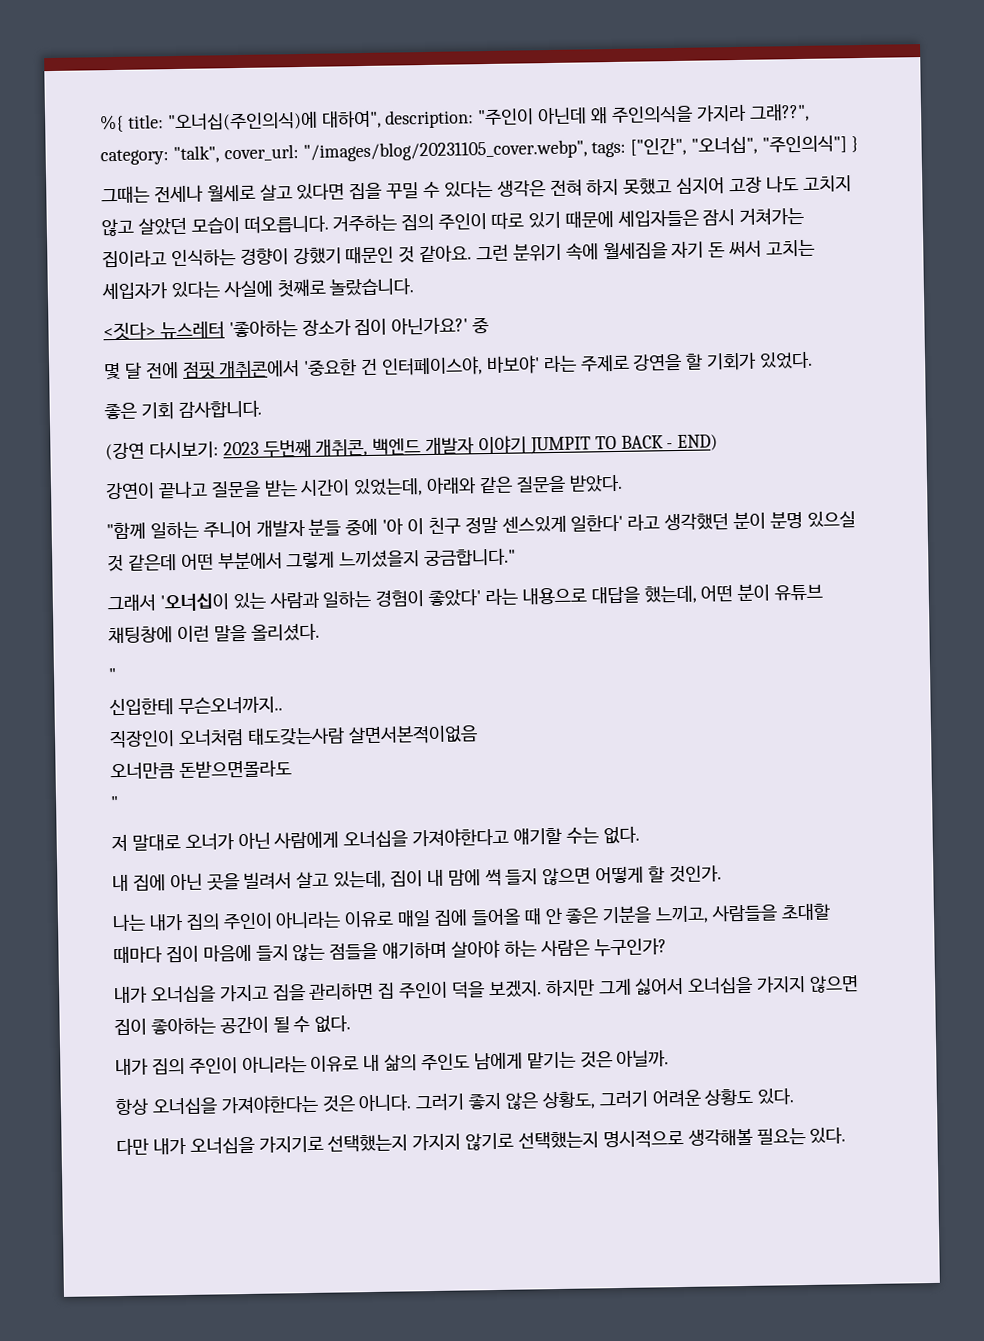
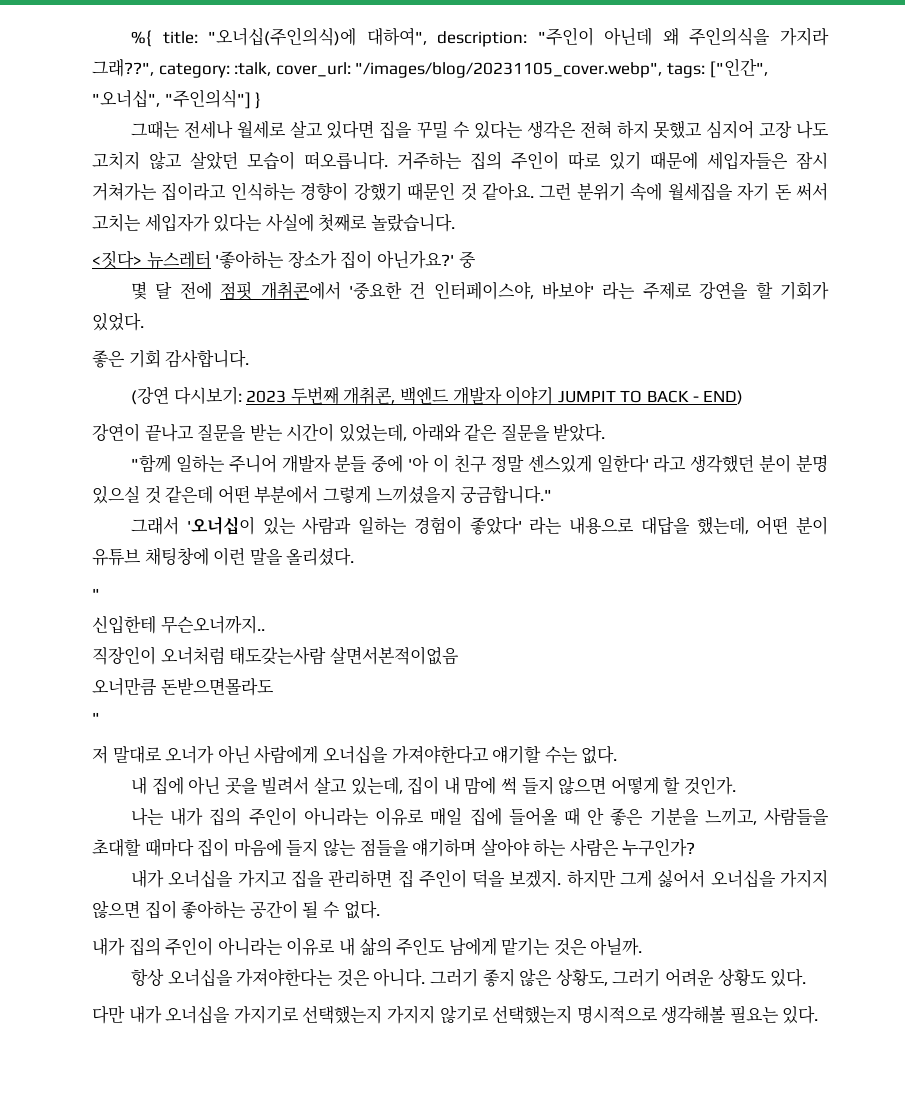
- %{ title: "오너십(주인의식)에 대하여", description: "주인이 아닌데 왜 주인의식을 가지라 그래??", category: "talk", cover_url: "/images/blog/20231105_cover.webp", tags: ["인간", "오너십", "주인의식"] }
+ %{ title: "오너십(주인의식)에 대하여", description: "주인이 아닌데 왜 주인의식을 가지라 그래??", category: :talk, cover_url: "/images/blog/20231105_cover.webp", tags: ["인간", "오너십", "주인의식"] }

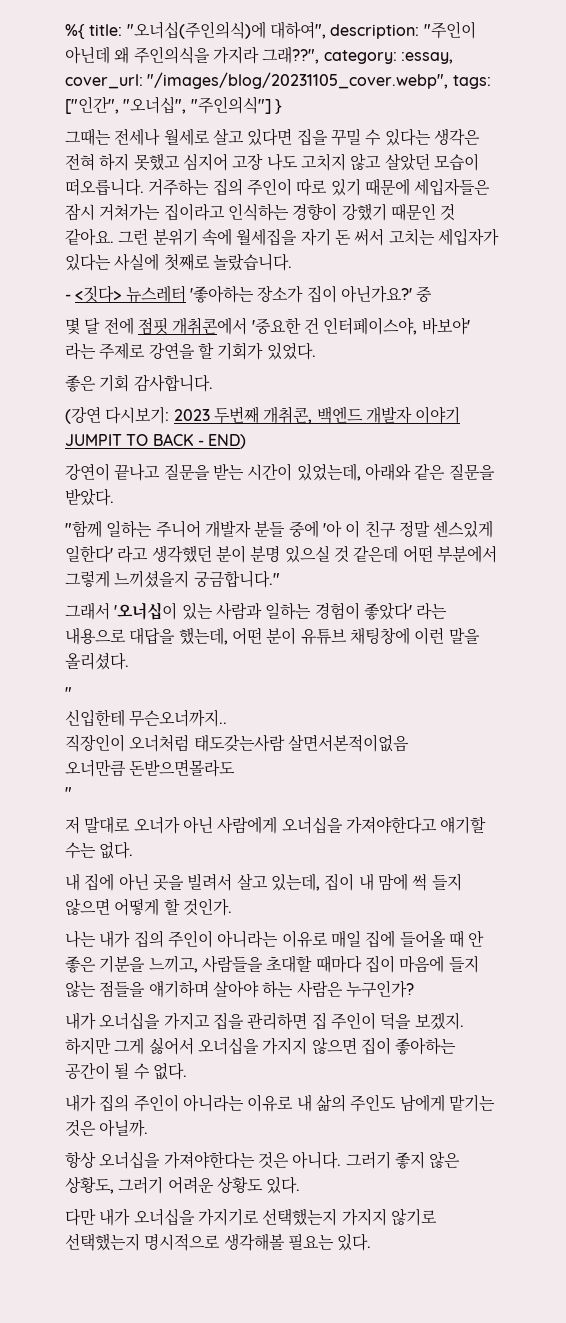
- %{ title: "오너십(주인의식)에 대하여", description: "주인이 아닌데 왜 주인의식을 가지라 그래??", category: :talk, cover_url: "/images/blog/20231105_cover.webp", tags: ["인간", "오너십", "주인의식"] }
+ %{ title: "오너십(주인의식)에 대하여", description: "주인이 아닌데 왜 주인의식을 가지라 그래??", category: :essay, cover_url: "/images/blog/20231105_cover.webp", tags: ["인간", "오너십", "주인의식"] }
- <짓다> 뉴스레터 '좋아하는 장소가 집이 아닌가요?'
+ - <짓다> 뉴스레터 '좋아하는 장소가 집이 아닌가요?'

